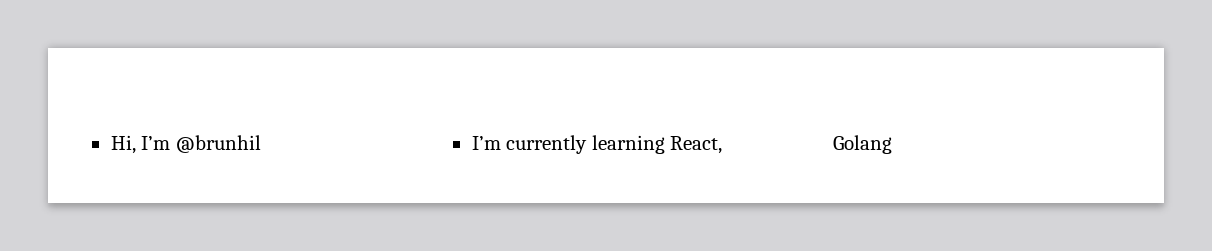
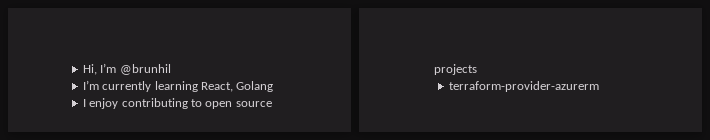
+ I enjoy contributing to open source projects
+ terraform-provider-azurerm

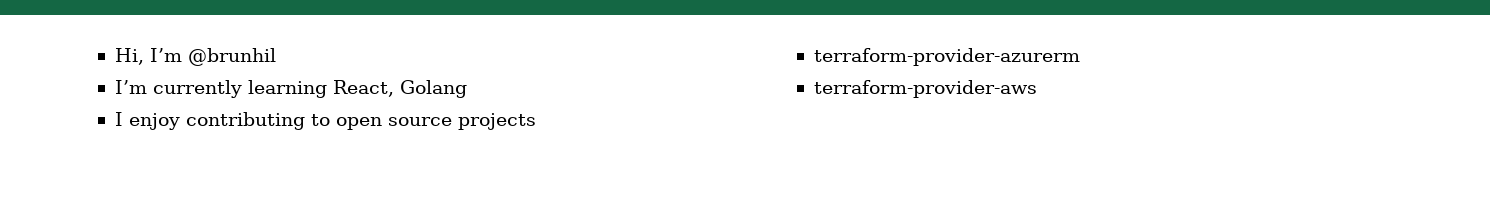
+ terraform-provider-aws

